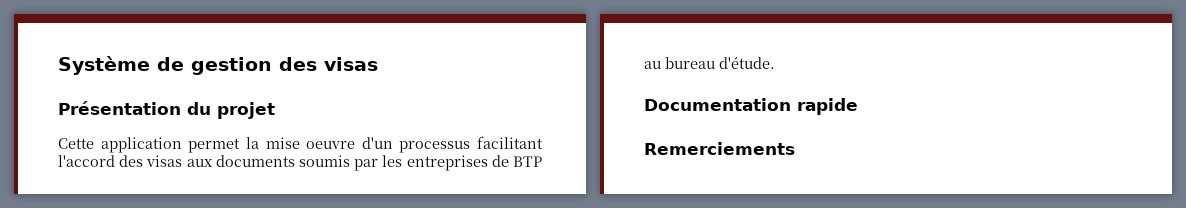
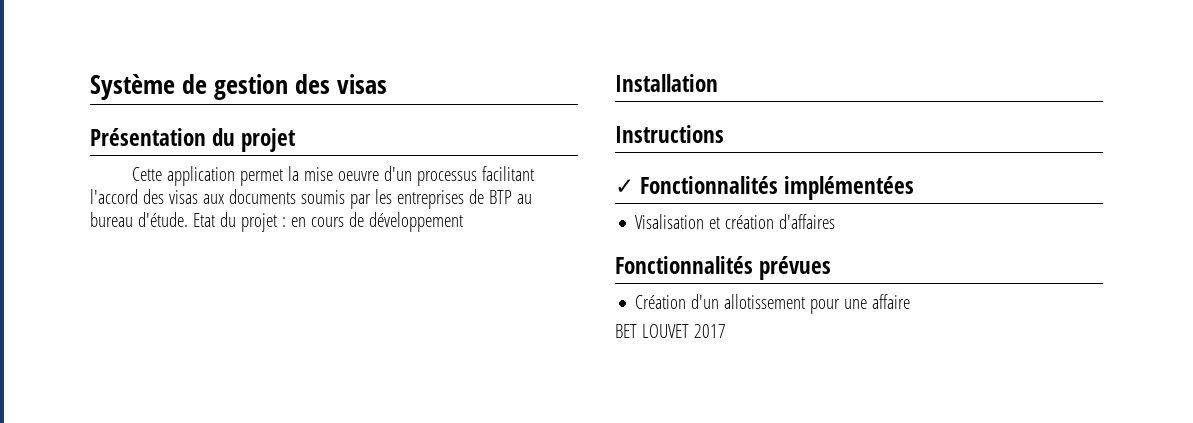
- Cette application permet la mise oeuvre d'un processus facilitant l'accord des visas aux documents soumis par les entreprises de BTP au bureau d'étude.
- Documentation rapide
- Remerciements
+ Cette application permet la mise oeuvre d'un processus facilitant l'accord des visas aux documents soumis par les entreprises de BTP au bureau d'étude. Etat du projet : en cours de développement
+ Installation
+ Instructions
+ ✓ Fonctionnalités implémentées
+ Visalisation et création d'affaires
+ Fonctionnalités prévues
+ Création d'un allotissement pour une affaire
+ BET LOUVET 2017

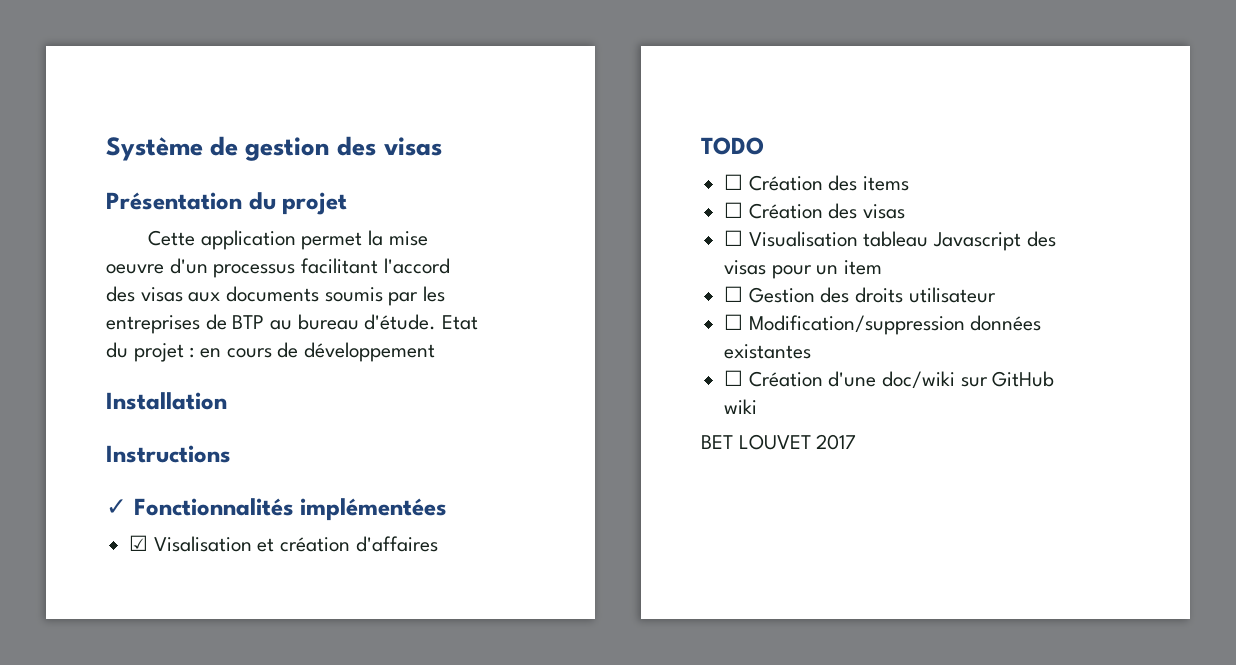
- Visalisation et création d'affaires
+ ☑ Visalisation et création d'affaires
- Fonctionnalités prévues
- Création d'un allotissement pour une affaire
+ TODO
+ ☐ Création des items
+ ☐ Création des visas
+ ☐ Visualisation tableau Javascript des visas pour un item
+ ☐ Gestion des droits utilisateur
+ ☐ Modification/suppression données existantes
+ ☐ Création d'une doc/wiki sur GitHub wiki

